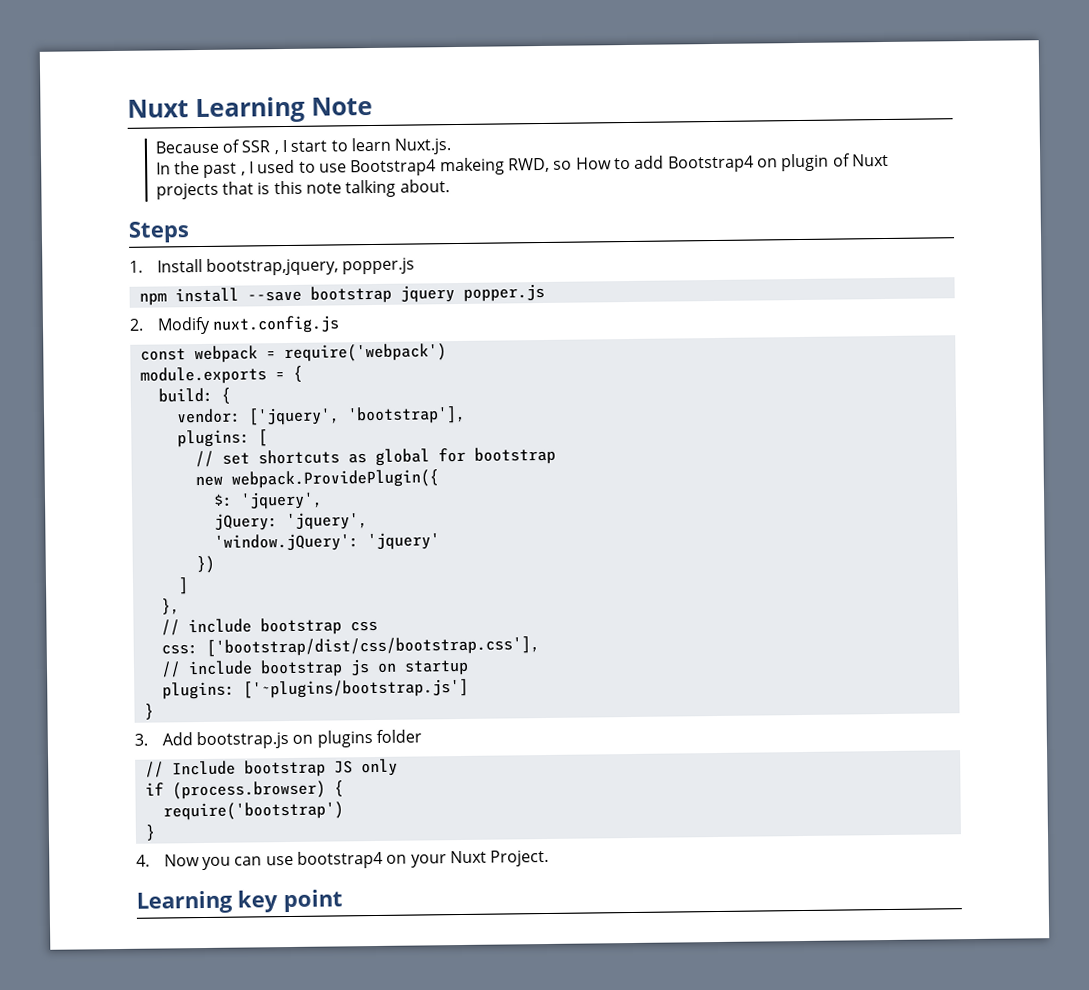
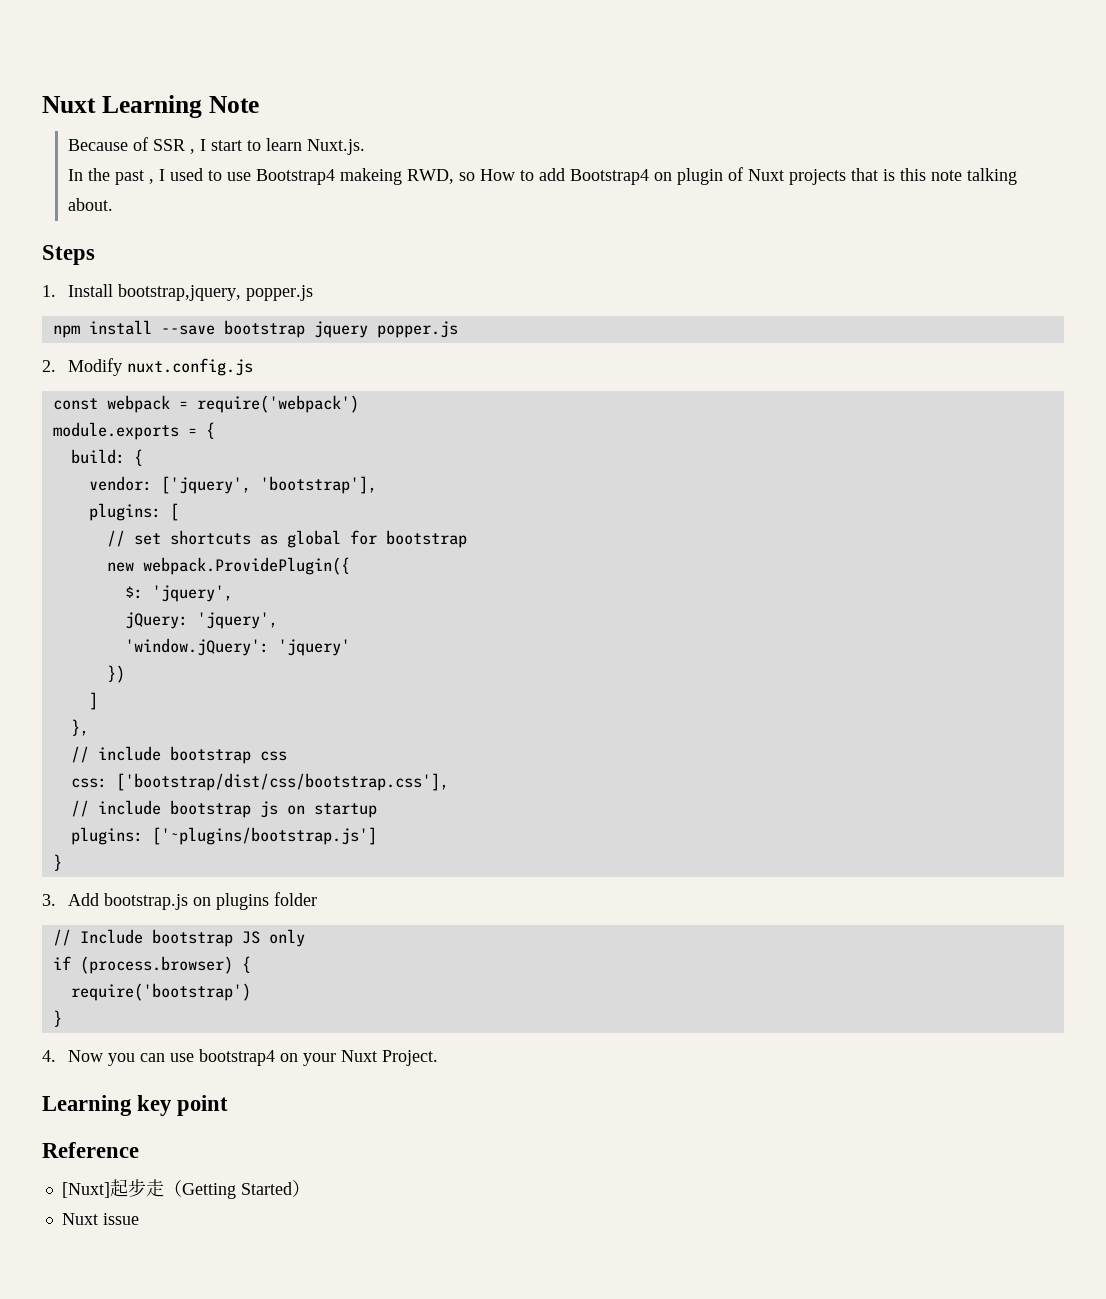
+ Reference
+ [Nuxt]起步走（Getting Started）
+ Nuxt issue

